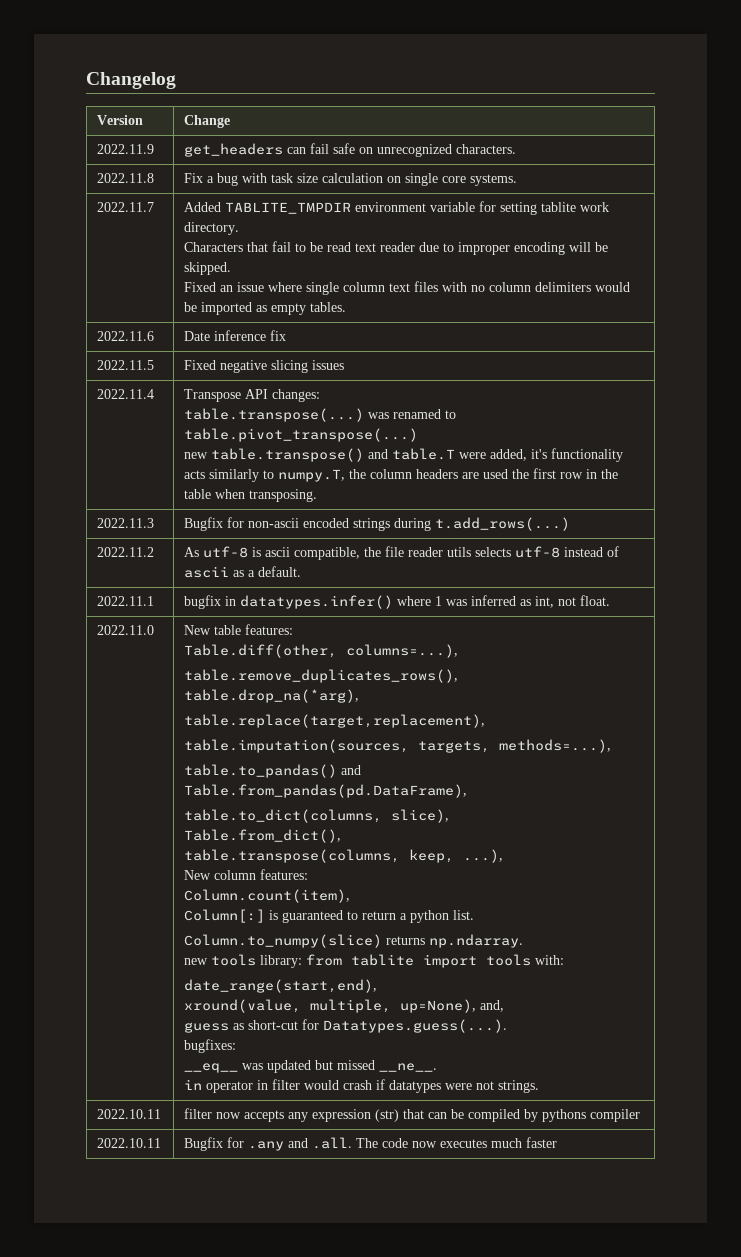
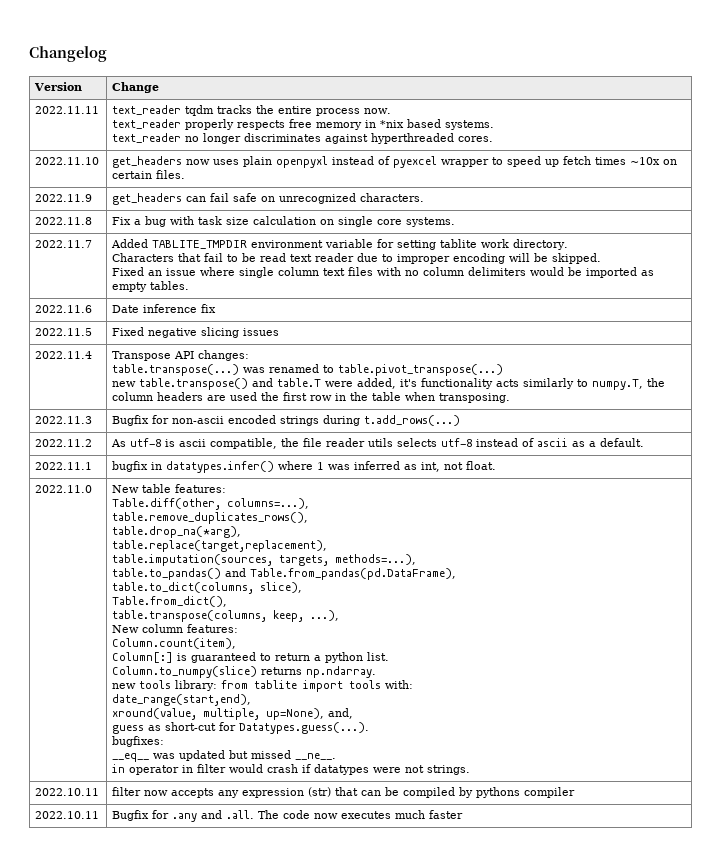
+ 2022.11.11 | text_reader tqdm tracks the entire process now.
+ text_reader properly respects free memory in *nix based systems.
+ text_reader no longer discriminates against hyperthreaded cores.
+ 2022.11.10 | get_headers now uses plain openpyxl instead of pyexcel wrapper to speed up fetch times ~10x on certain files.

